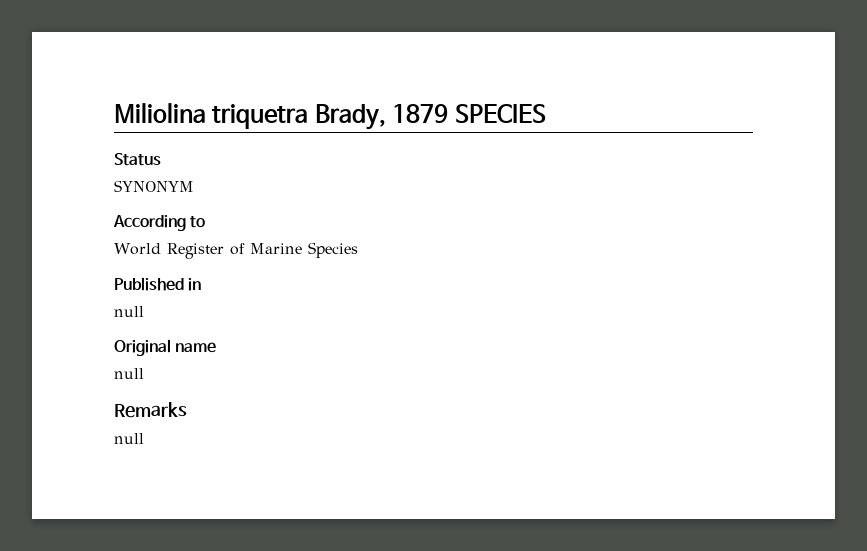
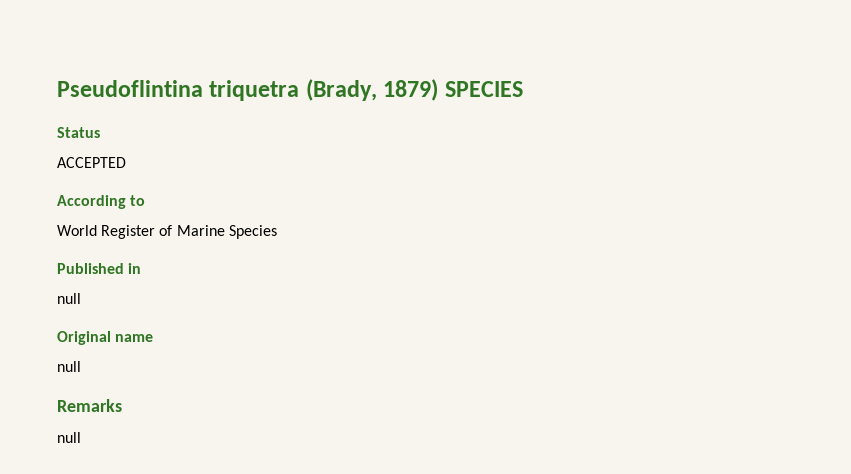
- Miliolina triquetra Brady, 1879 SPECIES
+ Pseudoflintina triquetra (Brady, 1879) SPECIES
- SYNONYM
+ ACCEPTED

